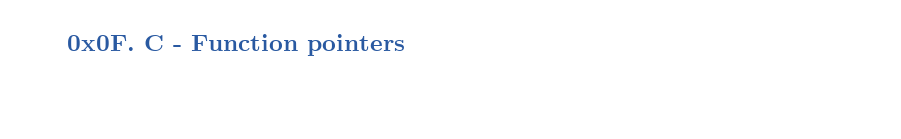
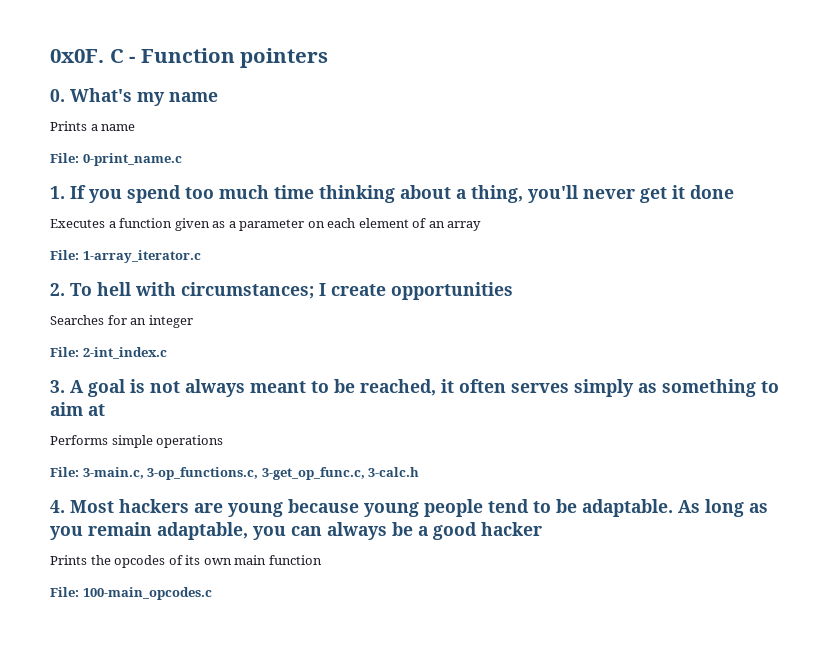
+ 0. What's my name
+ Prints a name
+ File: 0-print_name.c
+ 1. If you spend too much time thinking about a thing, you'll never get it done
+ Executes a function given as a parameter on each element of an array
+ File: 1-array_iterator.c
+ 2. To hell with circumstances; I create opportunities
+ Searches for an integer
+ File: 2-int_index.c
+ 3. A goal is not always meant to be reached, it often serves simply as something to aim at
+ Performs simple operations
+ File: 3-main.c, 3-op_functions.c, 3-get_op_func.c, 3-calc.h
+ 4. Most hackers are young because young people tend to be adaptable. As long as you remain adaptable, you can always be a good hacker
+ Prints the opcodes of its own main function
+ File: 100-main_opcodes.c

